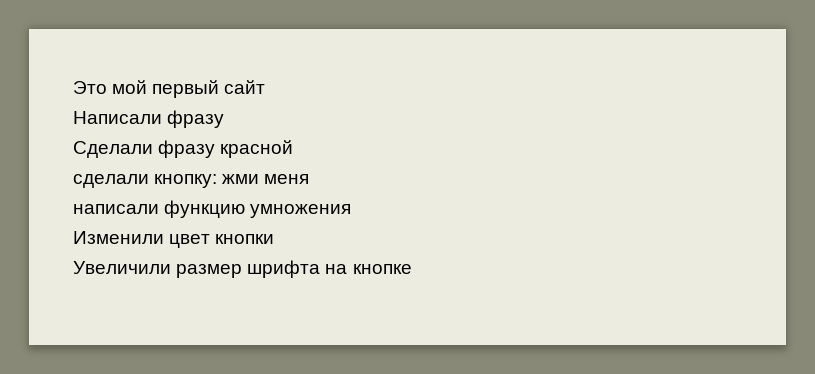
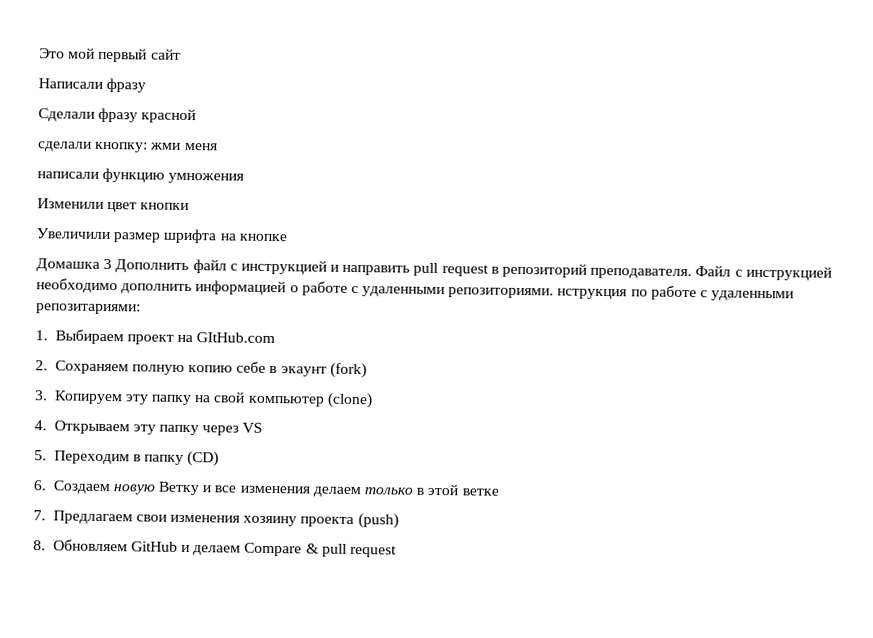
+ Домашка 3 Дополнить файл с инструкцией и направить pull request в репозиторий преподавателя. Файл с инструкцией необходимо дополнить информацией о работе с удаленными репозиториями. нструкция по работе с удаленными репозитариями:
+ 1. Выбираем проект на GItHub.com
+ 2. Сохраняем полную копию себе в экаунт (fork)
+ 3. Копируем эту папку на свой компьютер (clone)
+ 4. Открываем эту папку через VS
+ 5. Переходим в папку (CD)
+ 6. Создаем новую Ветку и все изменения делаем только в этой ветке
+ 7. Предлагаем свои изменения хозяину проекта (push)
+ 8. Обновляем GitHub и делаем Compare & pull request

